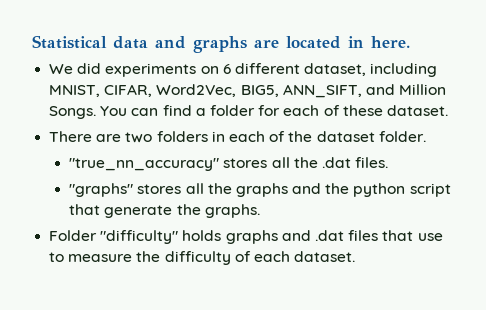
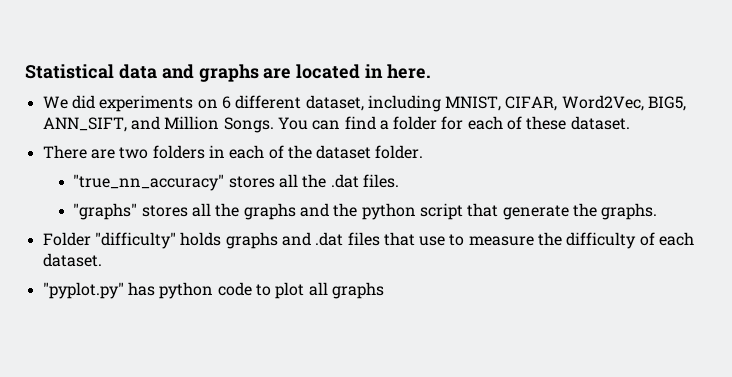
+ "pyplot.py" has python code to plot all graphs

